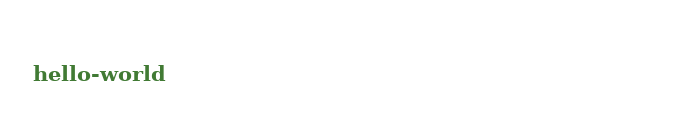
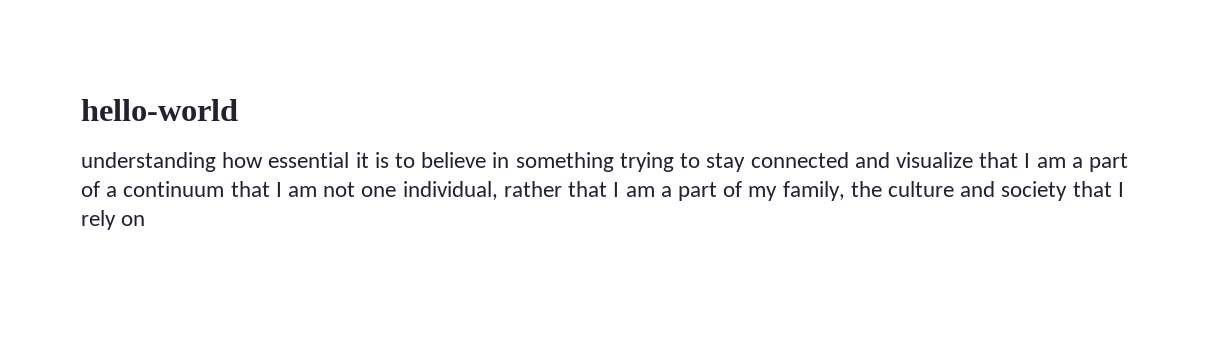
+ understanding how essential it is to believe in something trying to stay connected and visualize that I am a part of a continuum that I am not one individual, rather that I am a part of my family, the culture and society that I rely on

